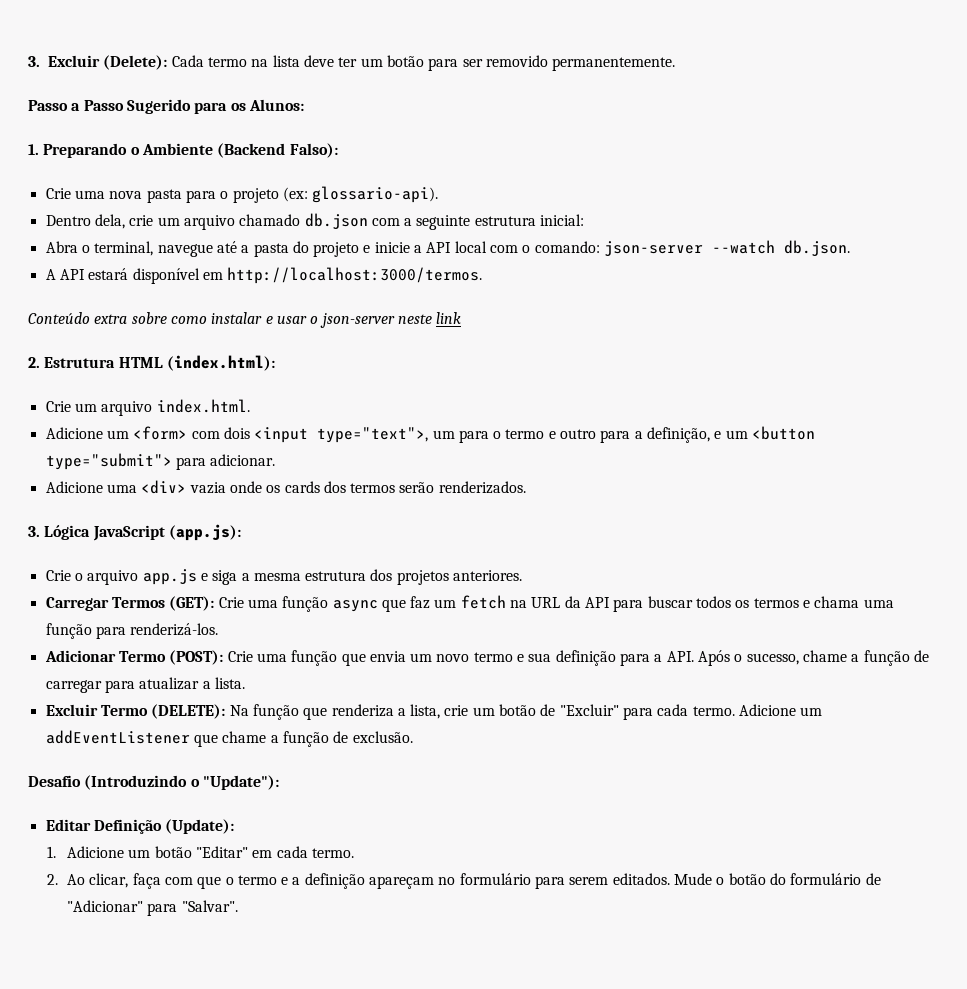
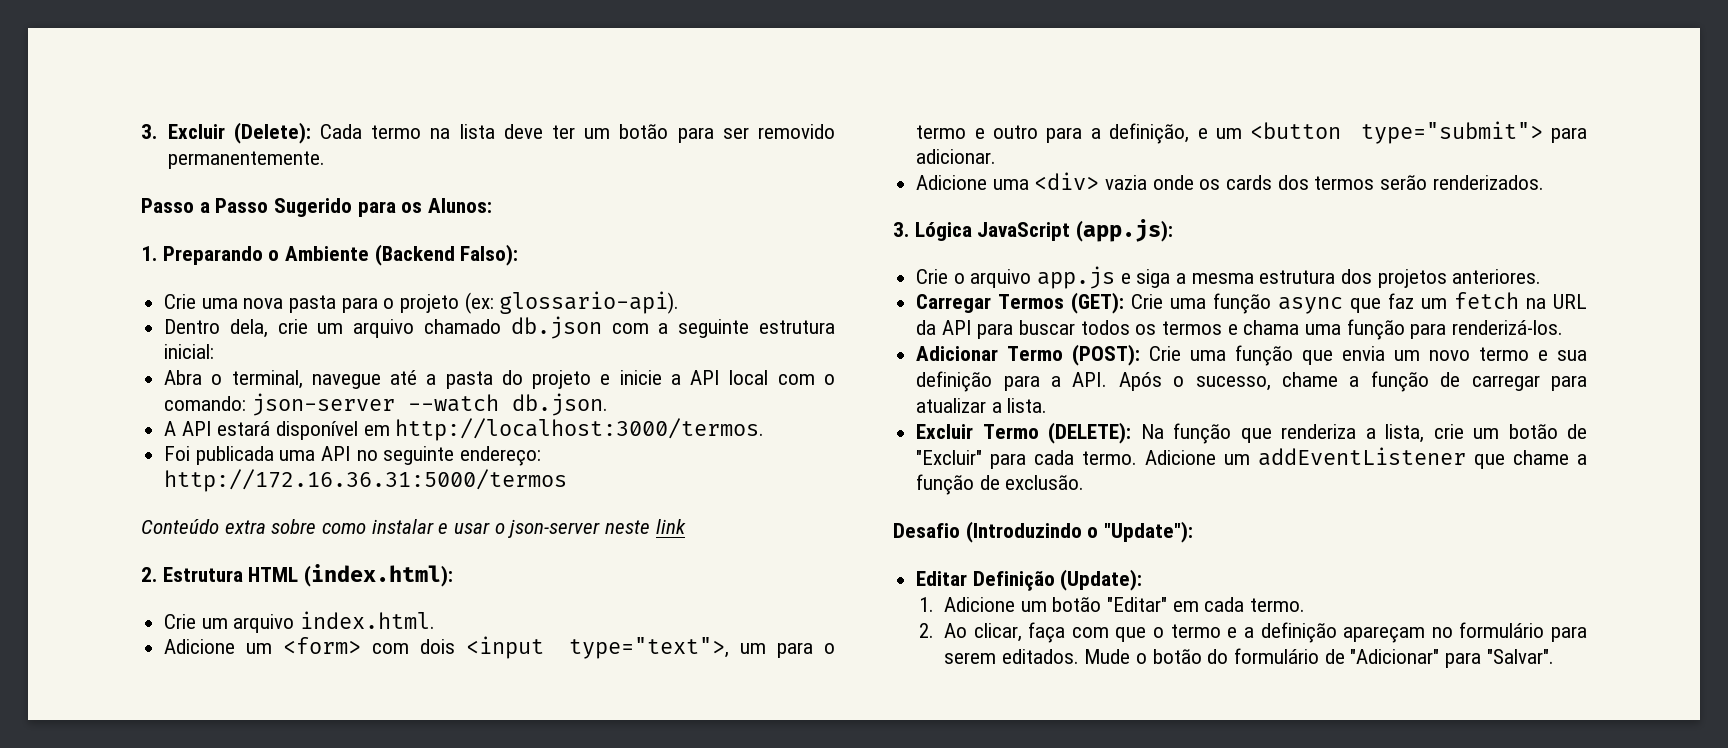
+ Foi publicada uma API no seguinte endereço: http://172.16.36.31:5000/termos

